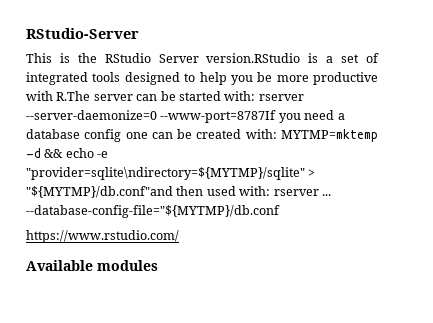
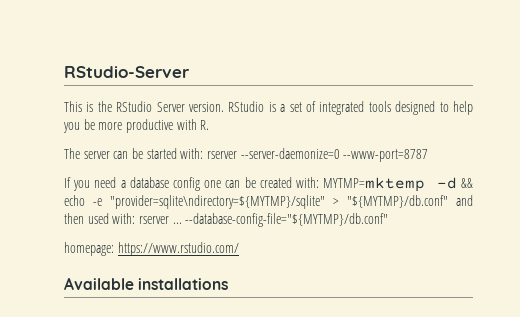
- This is the RStudio Server version.RStudio is a set of integrated tools designed to help you be more productive with R.The server can be started with: rserver --server-daemonize=0 --www-port=8787If you need a database config one can be created with: MYTMP=mktemp -d && echo -e "provider=sqlite\ndirectory=${MYTMP}/sqlite" > "${MYTMP}/db.conf"and then used with: rserver ...
+ This is the RStudio Server version. RStudio is a set of integrated tools designed to help you be more productive with R.
+ The server can be started with: rserver --server-daemonize=0 --www-port=8787
+ If you need a database config one can be created with: MYTMP=mktemp -d && echo -e "provider=sqlite\ndirectory=${MYTMP}/sqlite" > "${MYTMP}/db.conf" and then used with: rserver ...
- --database-config-file="${MYTMP}/db.conf
- https://www.rstudio.com/
+ --database-config-file="${MYTMP}/db.conf"
+ homepage: https://www.rstudio.com/
- Available modules
+ Available installations

